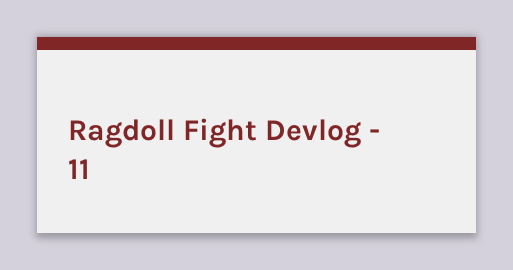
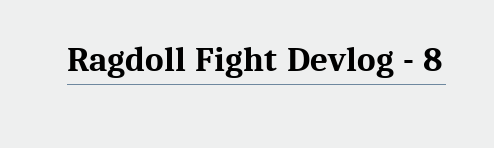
- Ragdoll Fight Devlog - 11
+ Ragdoll Fight Devlog - 8

